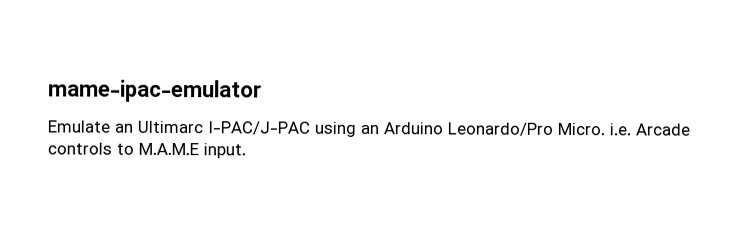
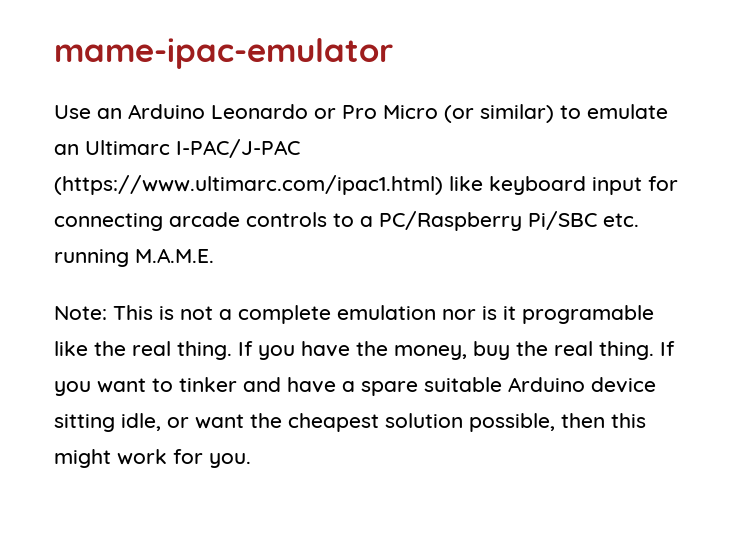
- Emulate an Ultimarc I-PAC/J-PAC using an Arduino Leonardo/Pro Micro. i.e. Arcade controls to M.A.M.E input.
+ Use an Arduino Leonardo or Pro Micro (or similar) to emulate an Ultimarc I-PAC/J-PAC (https://www.ultimarc.com/ipac1.html) like keyboard input for connecting arcade controls to a PC/Raspberry Pi/SBC etc. running M.A.M.E.
+ Note: This is not a complete emulation nor is it programable like the real thing. If you have the money, buy the real thing. If you want to tinker and have a spare suitable Arduino device sitting idle, or want the cheapest solution possible, then this might work for you.

